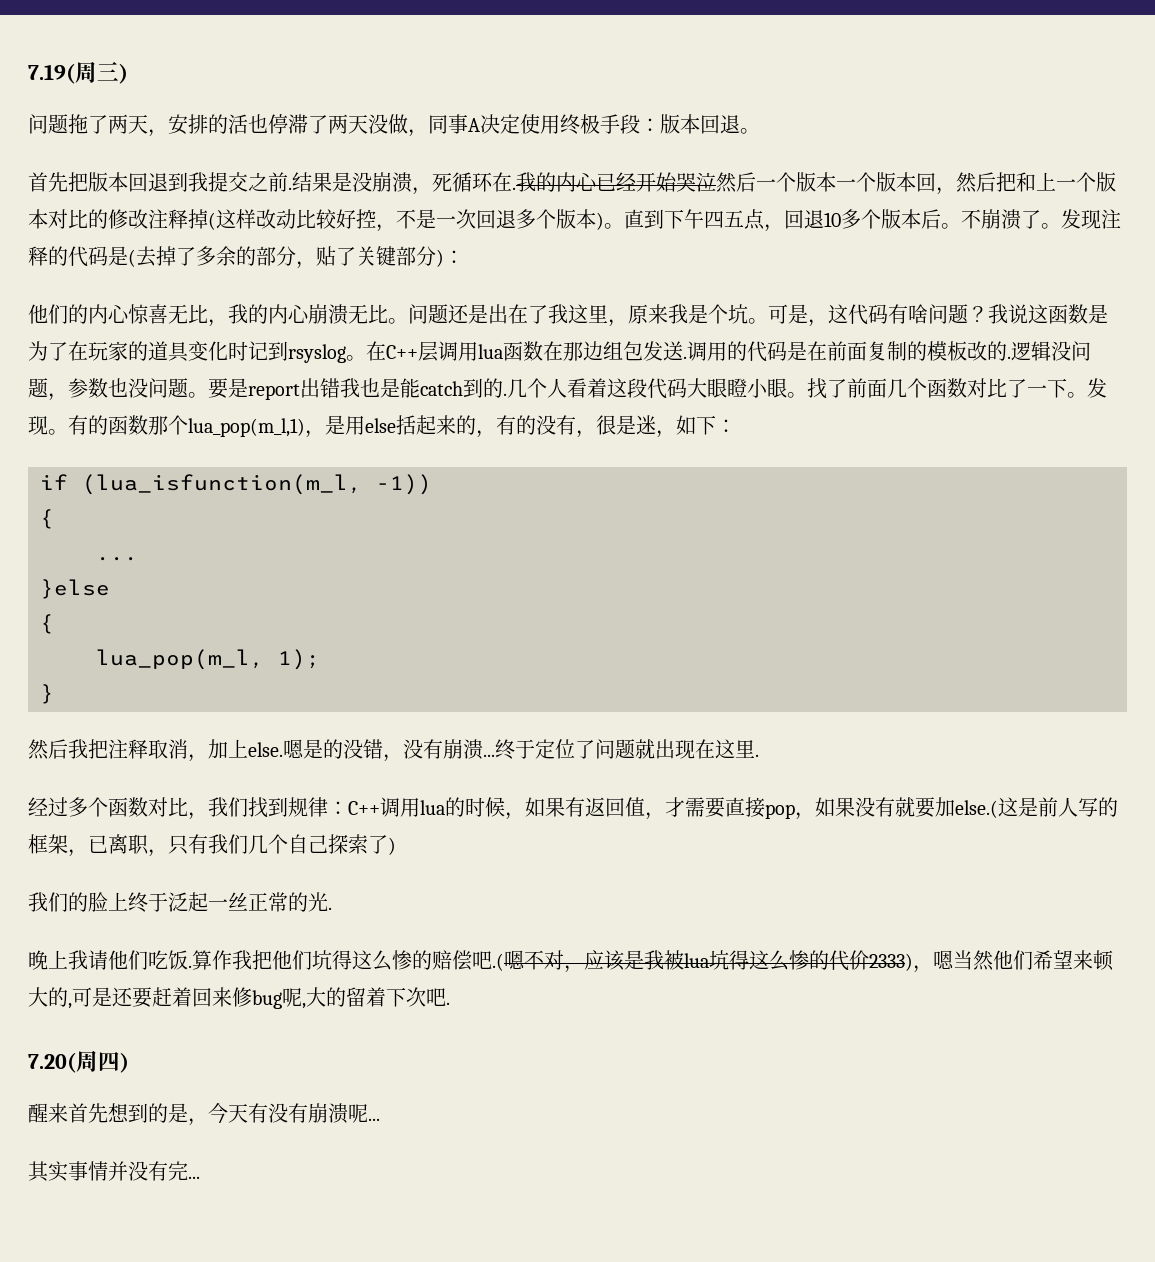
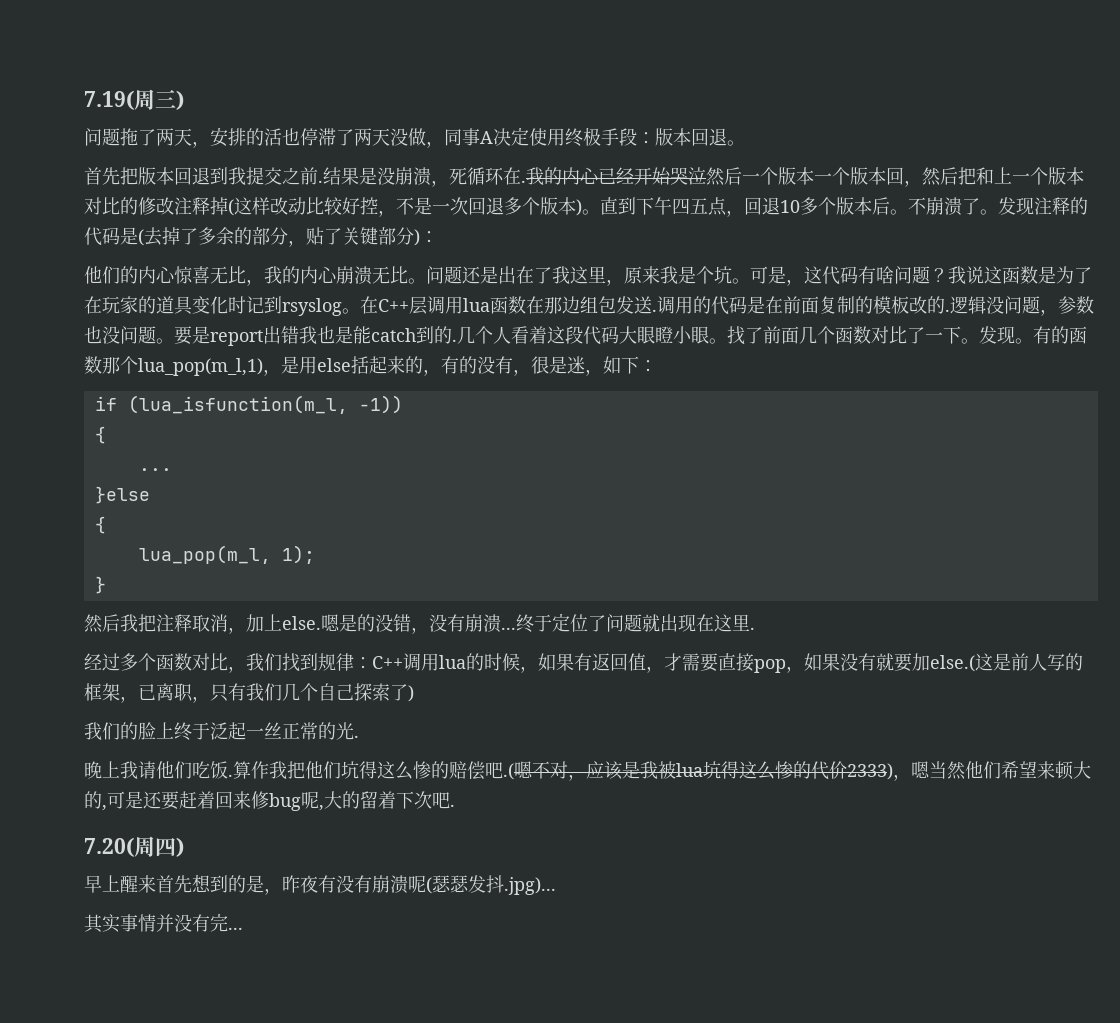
- 醒来首先想到的是，今天有没有崩溃呢...
+ 早上醒来首先想到的是，昨夜有没有崩溃呢(瑟瑟发抖.jpg)...

